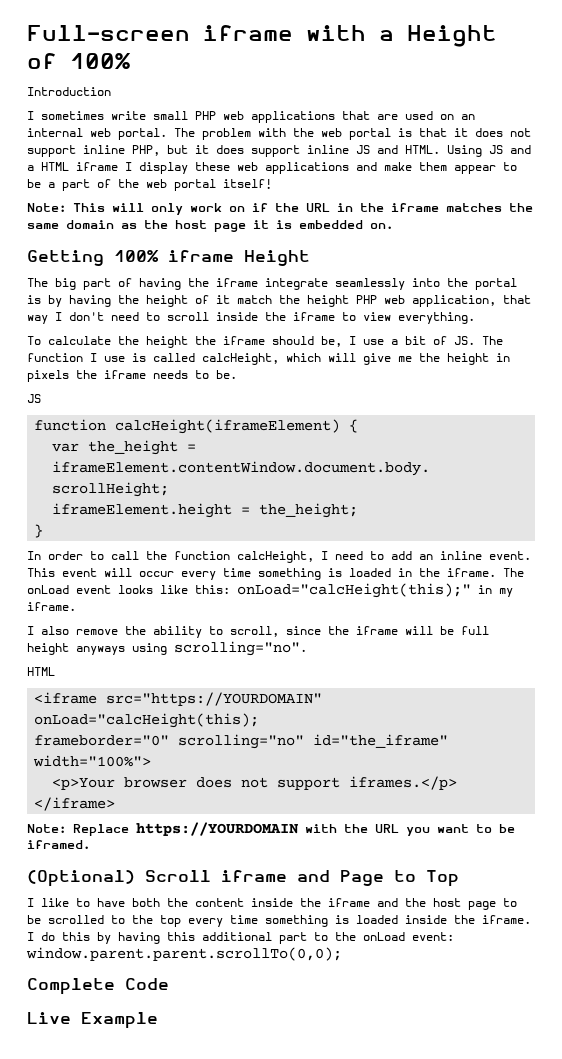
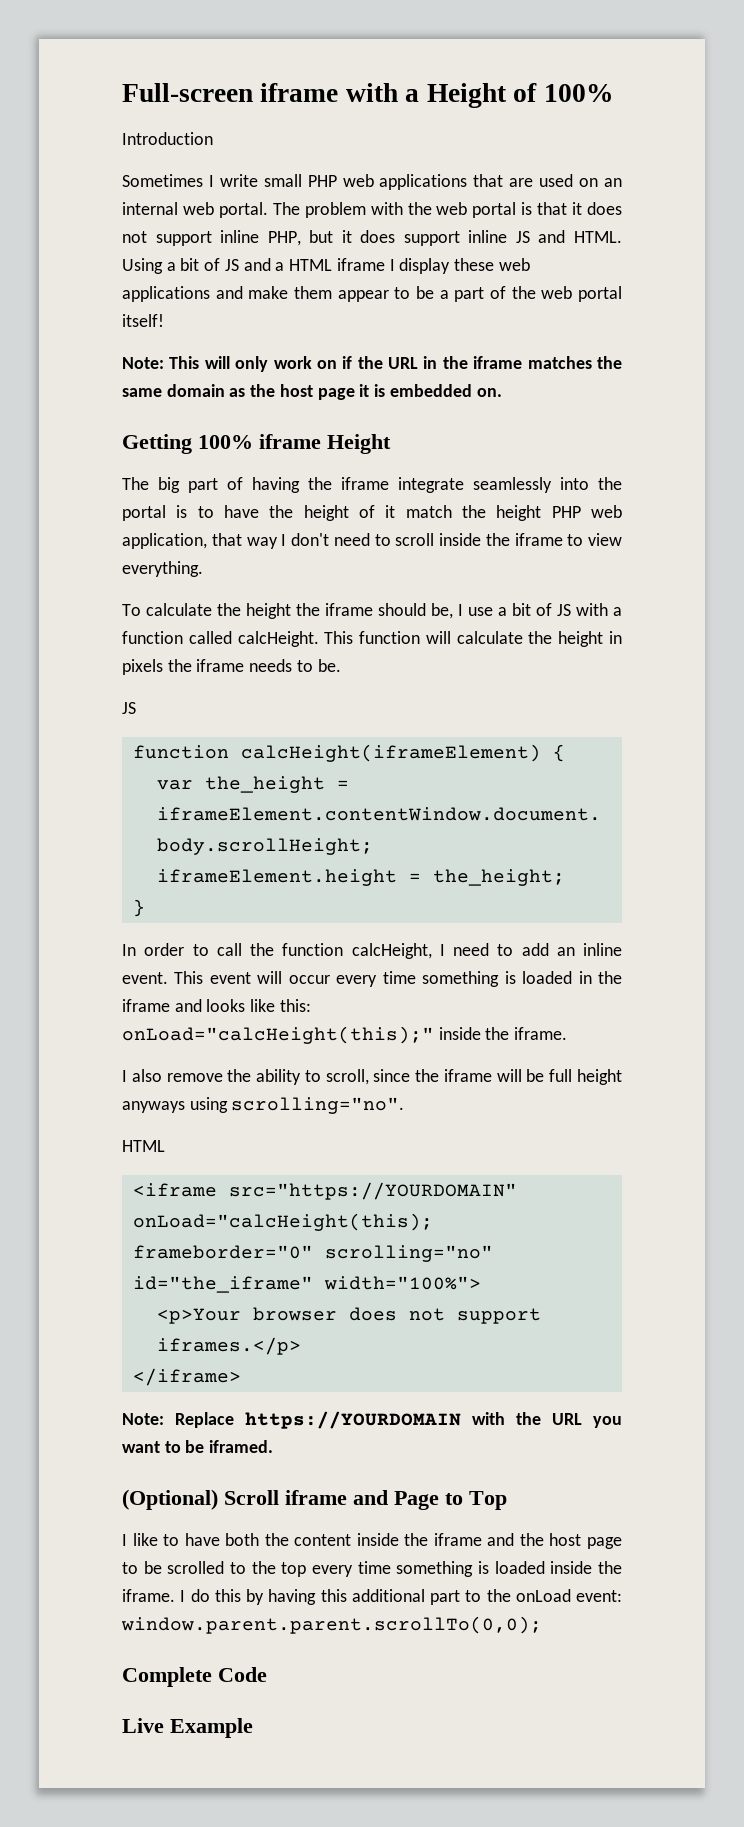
- I sometimes write small PHP web applications that are used on an internal web portal.
+ Sometimes I write small PHP web applications that are used on an internal web portal.
- Using JS and a HTML iframe I display these web applications and make them appear to be a part of the web portal itself!
+ Using a bit of JS and a HTML iframe I display these web applications and make them appear to be a part of the web portal itself!
- The big part of having the iframe integrate seamlessly into the portal is by having the height of it match the height PHP web application, that way I don't need to scroll inside the iframe to view everything.
+ The big part of having the iframe integrate seamlessly into the portal is to have the height of it match the height PHP web application, that way I don't need to scroll inside the iframe to view everything.
- To calculate the height the iframe should be, I use a bit of JS. The function I use is called calcHeight, which will give me the height in pixels the iframe needs to be.
+ To calculate the height the iframe should be, I use a bit of JS with a function called calcHeight. This function will calculate the height in pixels the iframe needs to be.
- This event will occur every time something is loaded in the iframe. The onLoad event looks like this: onLoad="calcHeight(this);" in my iframe.
+ This event will occur every time something is loaded in the iframe and looks like this: onLoad="calcHeight(this);" inside the iframe.

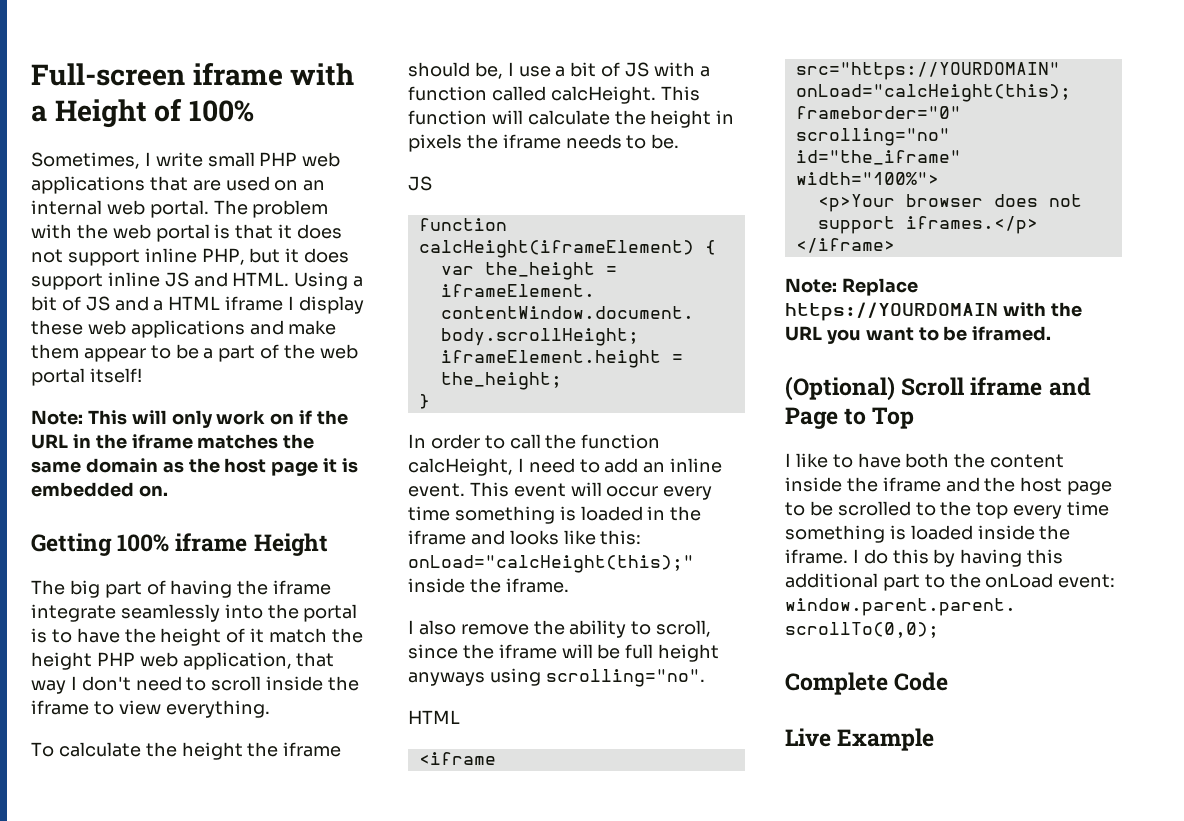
- Introduction
- Sometimes I write small PHP web applications that are used on an internal web portal.
+ Sometimes, I write small PHP web applications that are used on an internal web portal.

